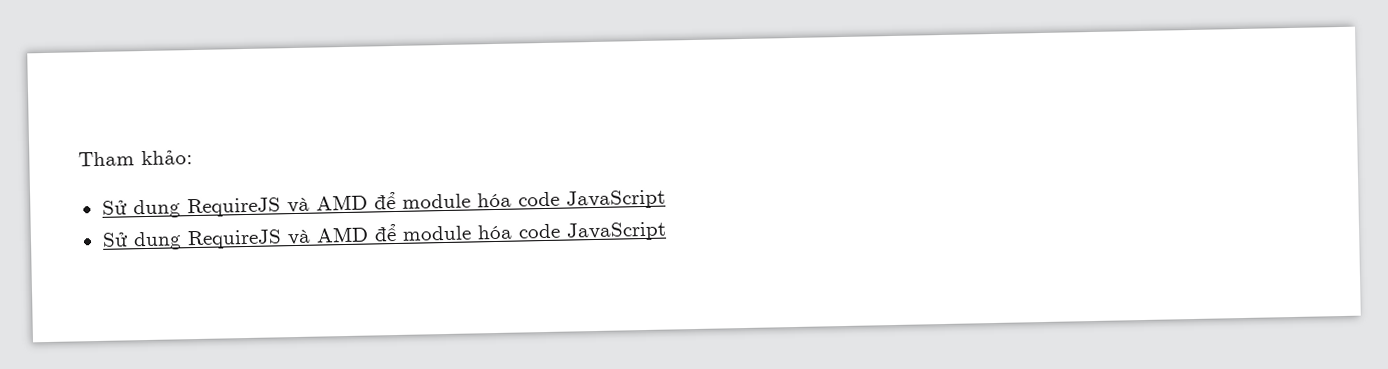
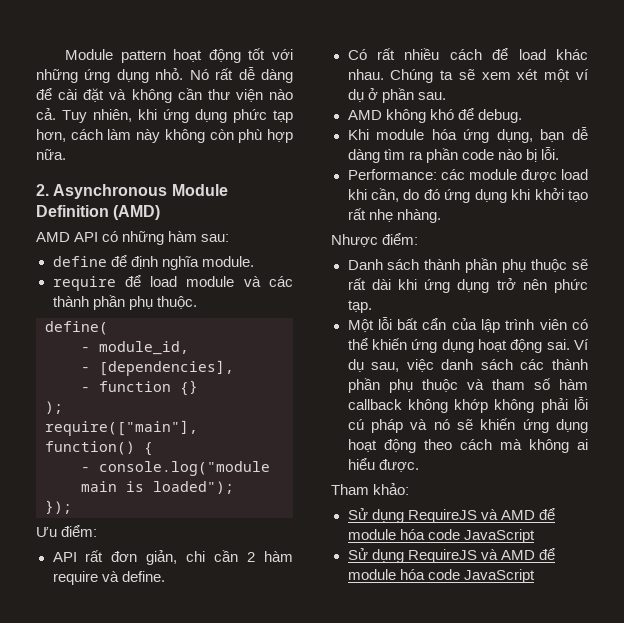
+ Module pattern hoạt động tốt với những ứng dụng nhỏ. Nó rất dễ dàng để cài đặt và không cần thư viện nào cả. Tuy nhiên, khi ứng dụng phức tạp hơn, cách làm này không còn phù hợp nữa.
+ 2. Asynchronous Module Definition (AMD)
+ AMD API có những hàm sau:
+ define để định nghĩa module.
+ require để load module và các thành phần phụ thuộc.
+ define(
+ - module_id,
+ - [dependencies],
+ - function {}
+ );
+ require(["main"], function() {
+ - console.log("module main is loaded");
+ });
+ Ưu điểm:
+ API rất đơn giản, chi cần 2 hàm require và define.
+ Có rất nhiều cách để load khác nhau. Chúng ta sẽ xem xét một ví dụ ở phần sau.
+ AMD không khó để debug.
+ Khi module hóa ứng dụng, bạn dễ dàng tìm ra phần code nào bị lỗi.
+ Performance: các module được load khi cần, do đó ứng dụng khi khởi tạo rất nhẹ nhàng.
+ Nhược điểm:
+ Danh sách thành phần phụ thuộc sẽ rất dài khi ứng dụng trở nên phức tạp.
+ Một lỗi bất cẩn của lập trình viên có thể khiến ứng dụng hoạt động sai. Ví dụ sau, việc danh sách các thành phần phụ thuộc và tham số hàm callback không khớp không phải lỗi cú pháp và nó sẽ khiến ứng dụng hoạt động theo cách mà không ai hiểu được.

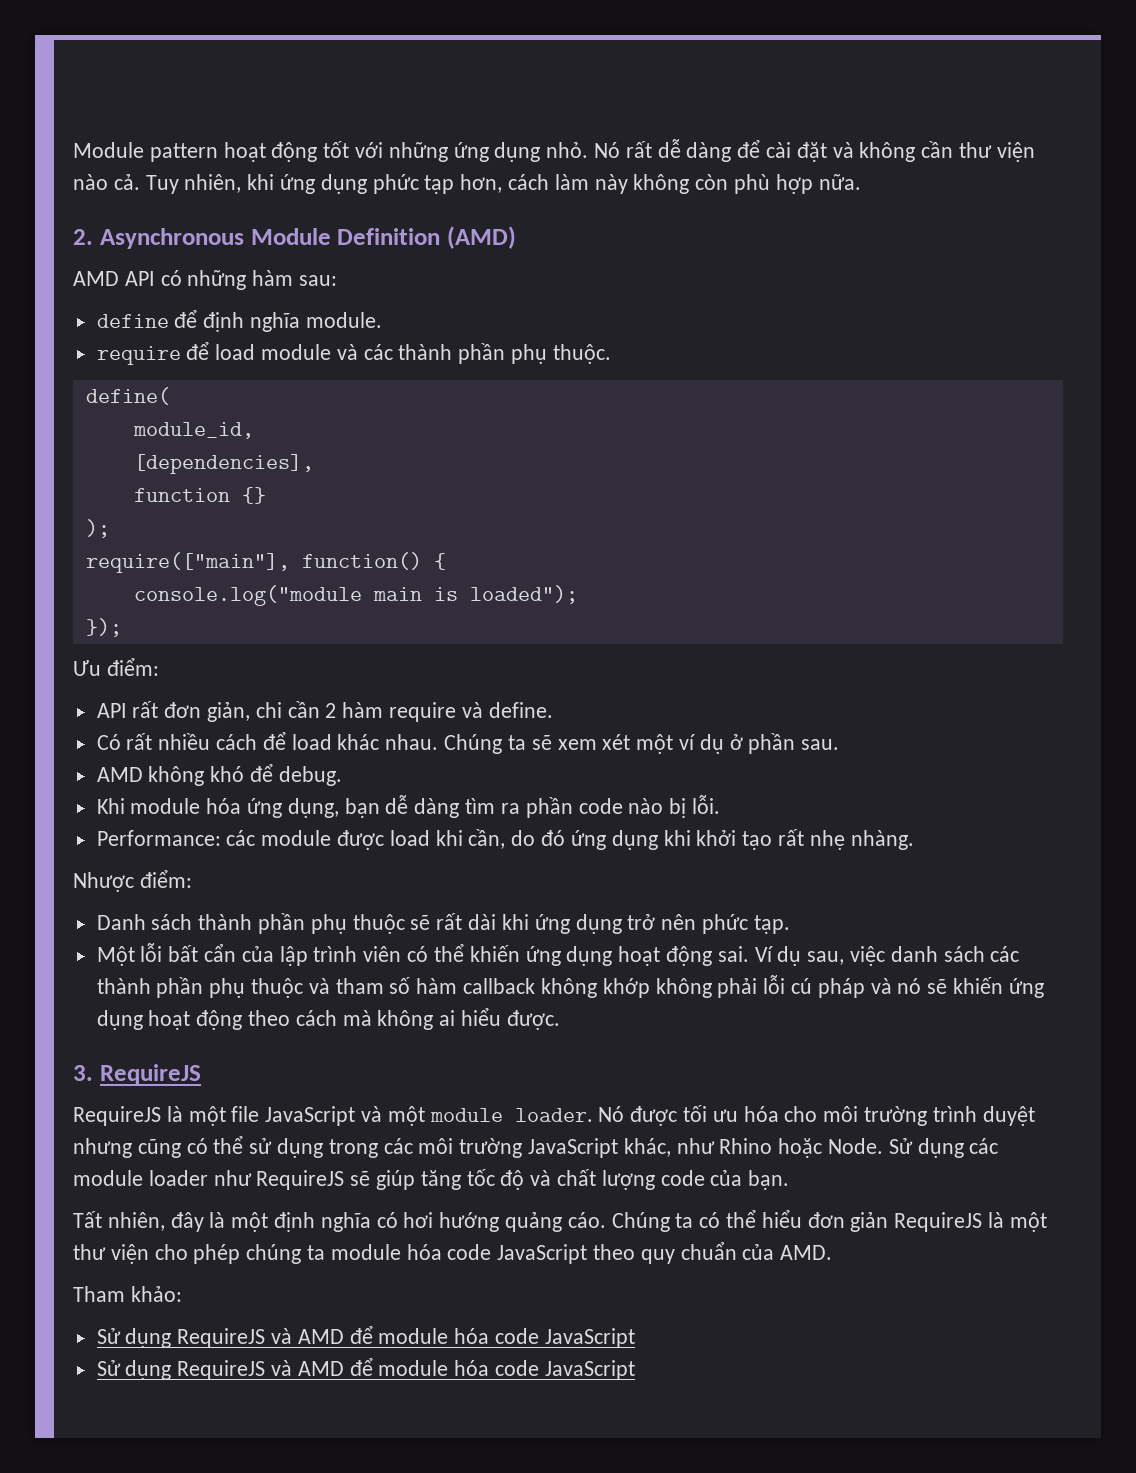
- - module_id,
+ module_id,
- - [dependencies],
+ [dependencies],
- - function {}
+ function {}
- - console.log("module main is loaded");
+ console.log("module main is loaded");
+ 3. RequireJS
+ RequireJS là một file JavaScript và một module loader. Nó được tối ưu hóa cho môi trường trình duyệt nhưng cũng có thể sử dụng trong các môi trường JavaScript khác, như Rhino hoặc Node. Sử dụng các module loader như RequireJS sẽ giúp tăng tốc độ và chất lượng code của bạn.
+ Tất nhiên, đây là một định nghĩa có hơi hướng quảng cáo. Chúng ta có thể hiểu đơn giản RequireJS là một thư viện cho phép chúng ta module hóa code JavaScript theo quy chuẩn của AMD.

